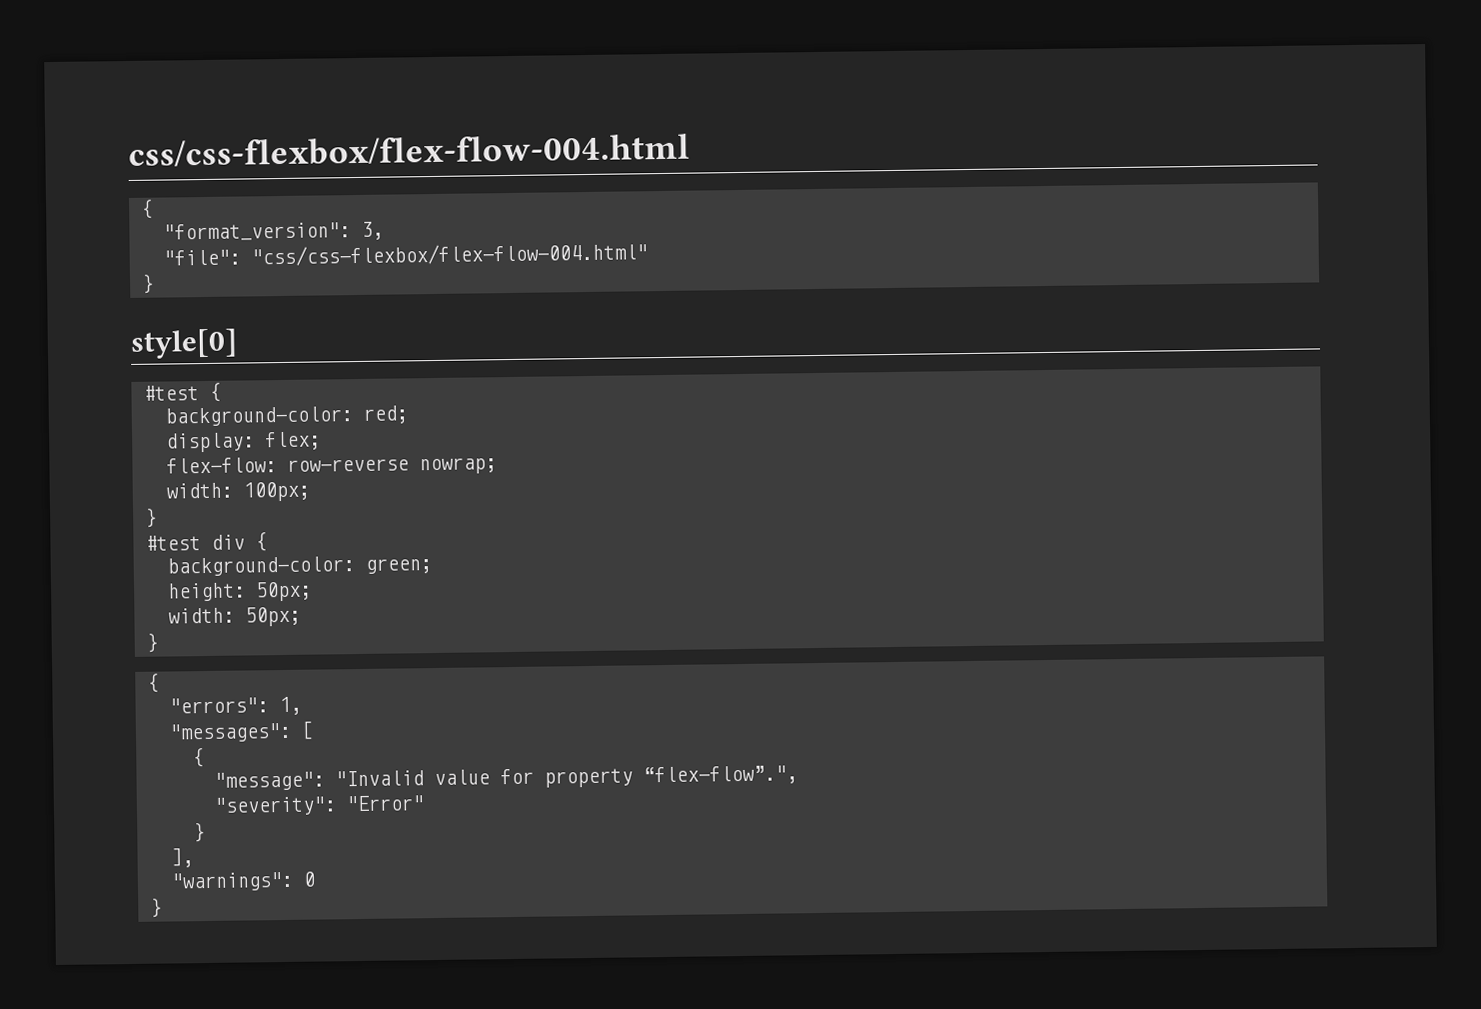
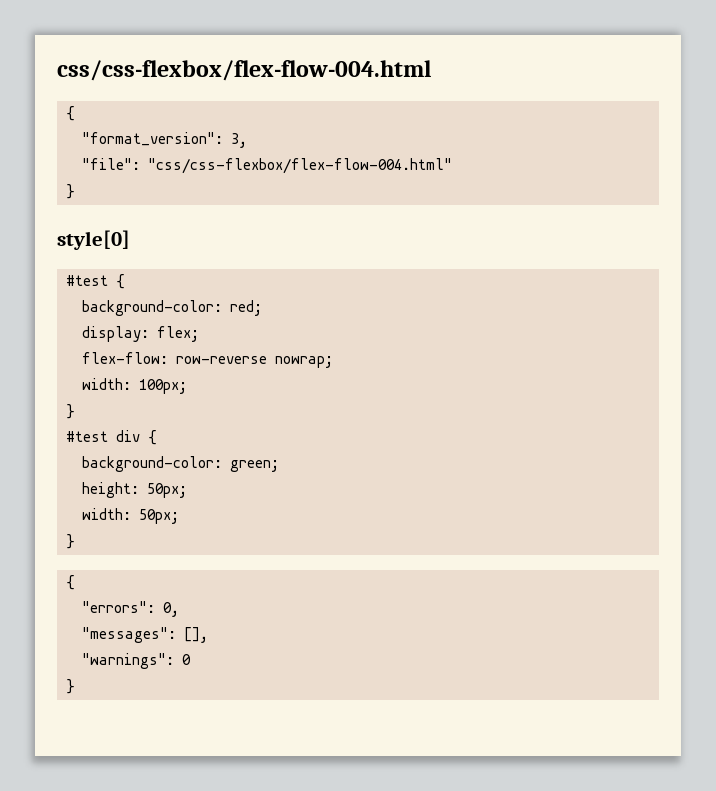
- "errors": 1,
+ "errors": 0,
- "messages": [
- {
- "message": "Invalid value for property “flex-flow”.",
- "severity": "Error"
- }
- ],
+ "messages": [],

